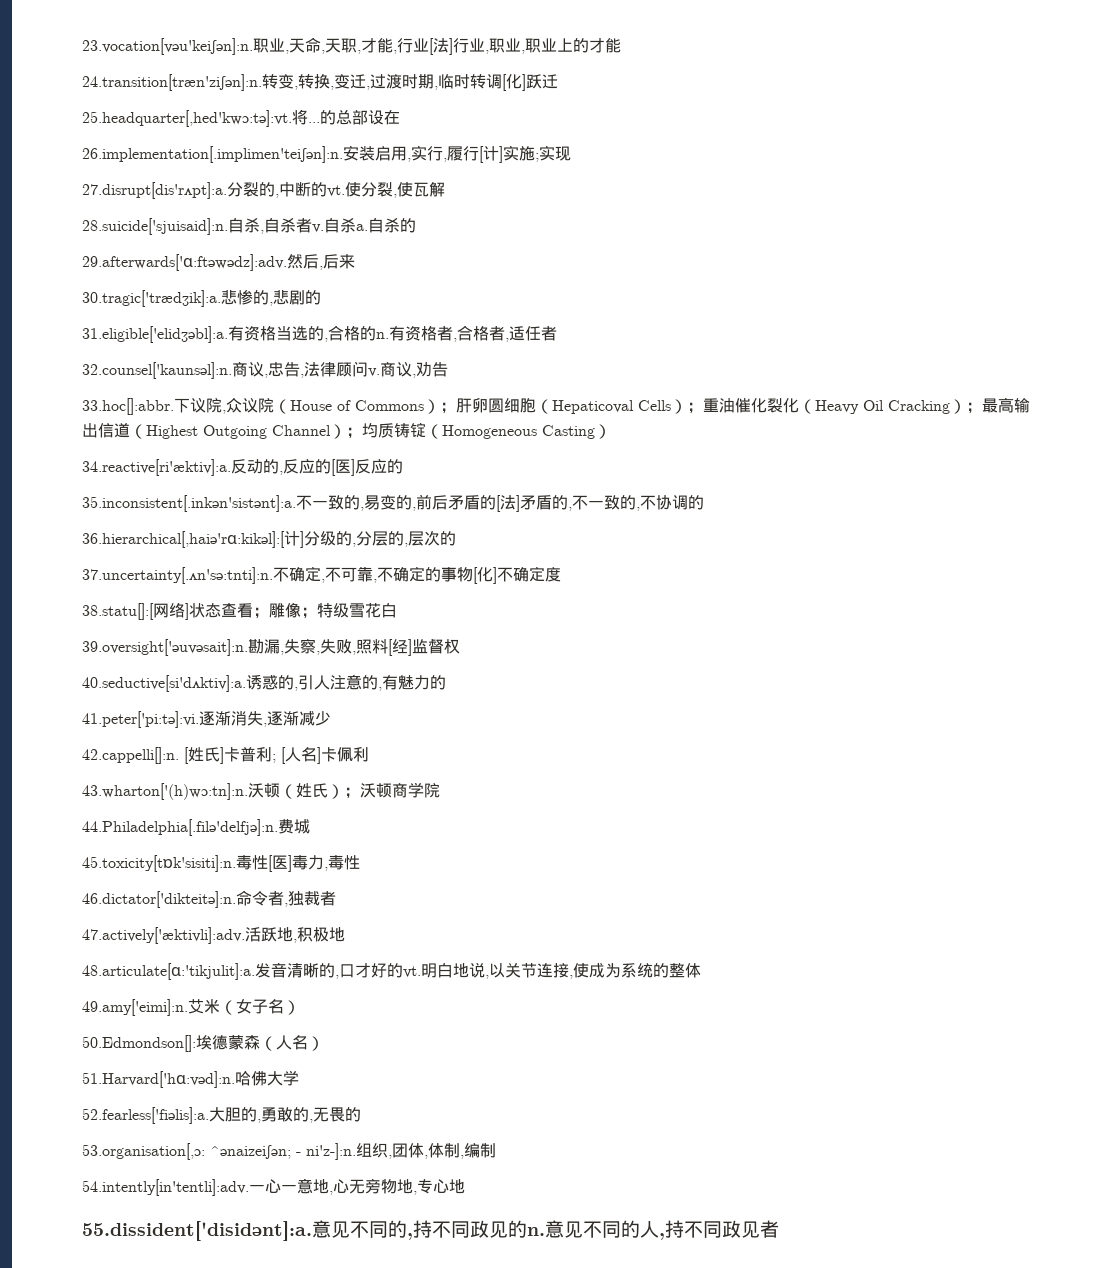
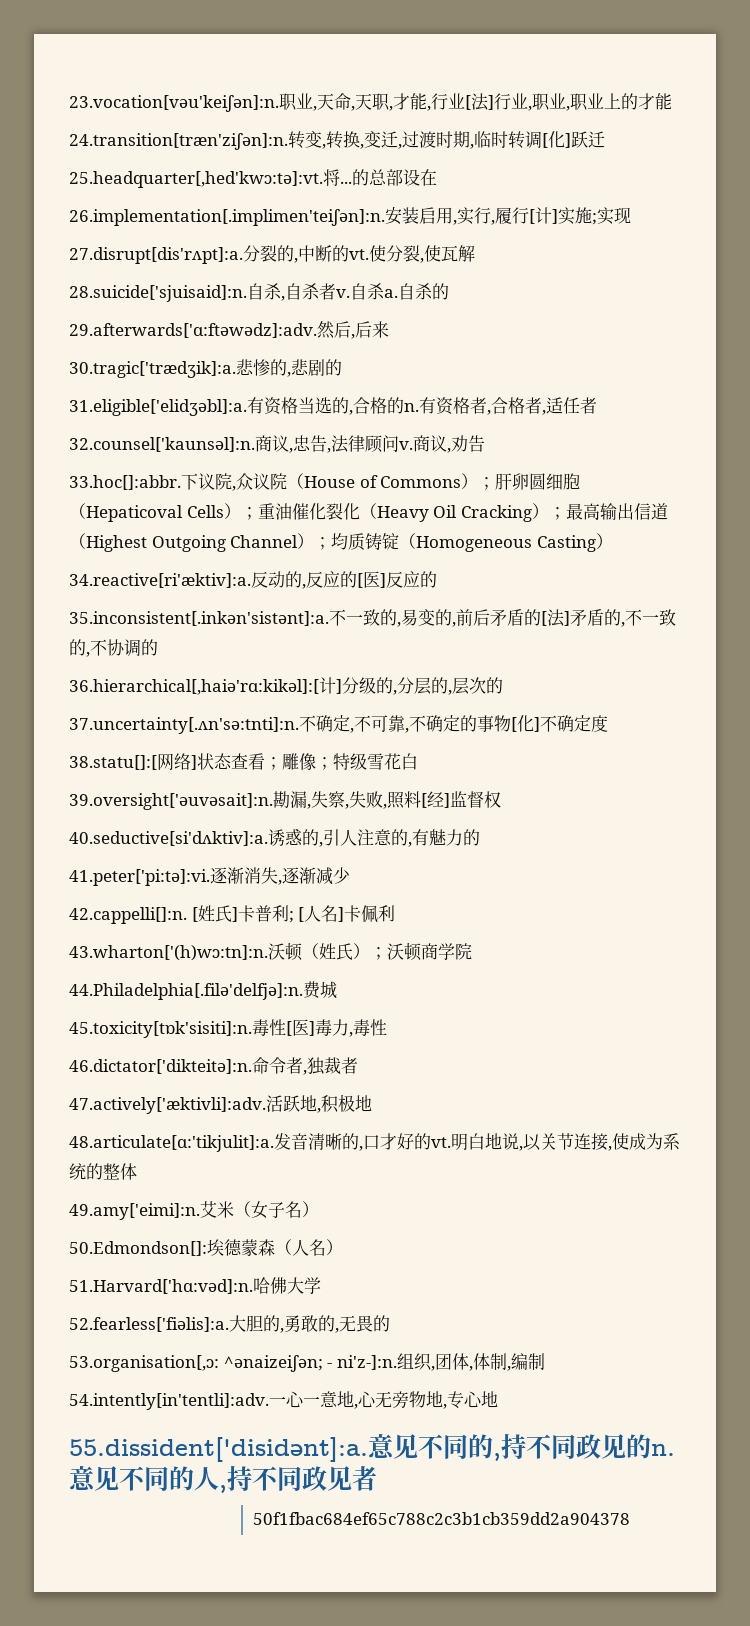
+ 50f1fbac684ef65c788c2c3b1cb359dd2a904378

